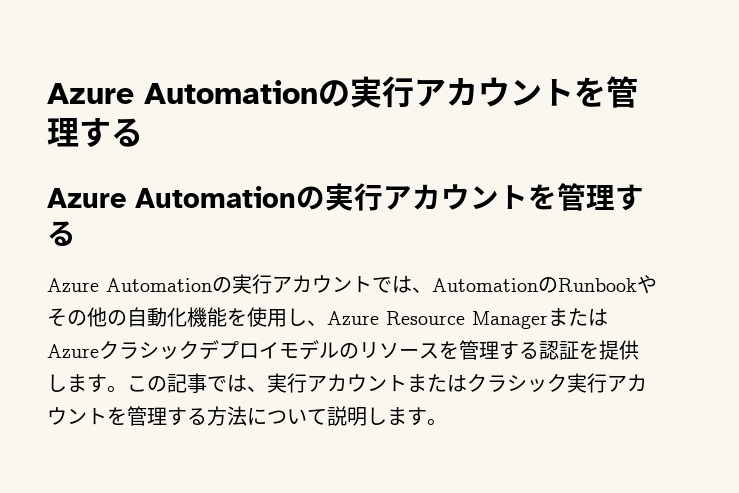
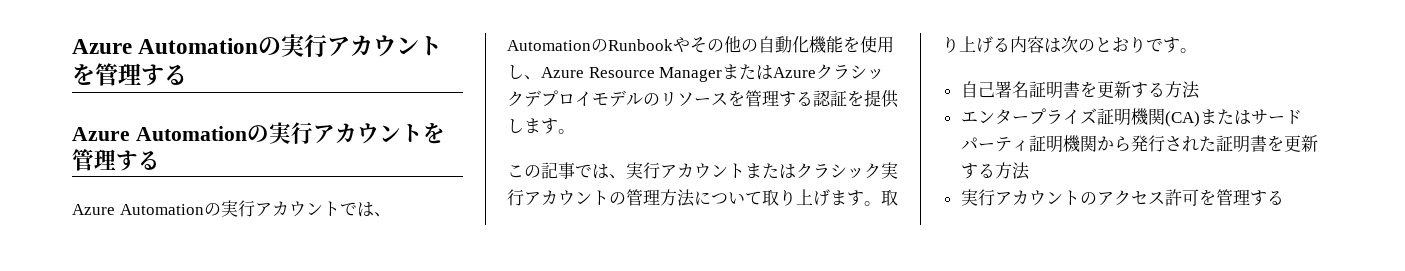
- Azure Automationの実行アカウントでは、AutomationのRunbookやその他の自動化機能を使用し、Azure Resource ManagerまたはAzureクラシックデプロイモデルのリソースを管理する認証を提供します。この記事では、実行アカウントまたはクラシック実行アカウントを管理する方法について説明します。
+ Azure Automationの実行アカウントでは、AutomationのRunbookやその他の自動化機能を使用し、Azure Resource ManagerまたはAzureクラシックデプロイモデルのリソースを管理する認証を提供します。
+ この記事では、実行アカウントまたはクラシック実行アカウントの管理方法について取り上げます。取り上げる内容は次のとおりです。
+ 自己署名証明書を更新する方法
+ エンタープライズ証明機関(CA)またはサードパーティ証明機関から発行された証明書を更新する方法
+ 実行アカウントのアクセス許可を管理する

